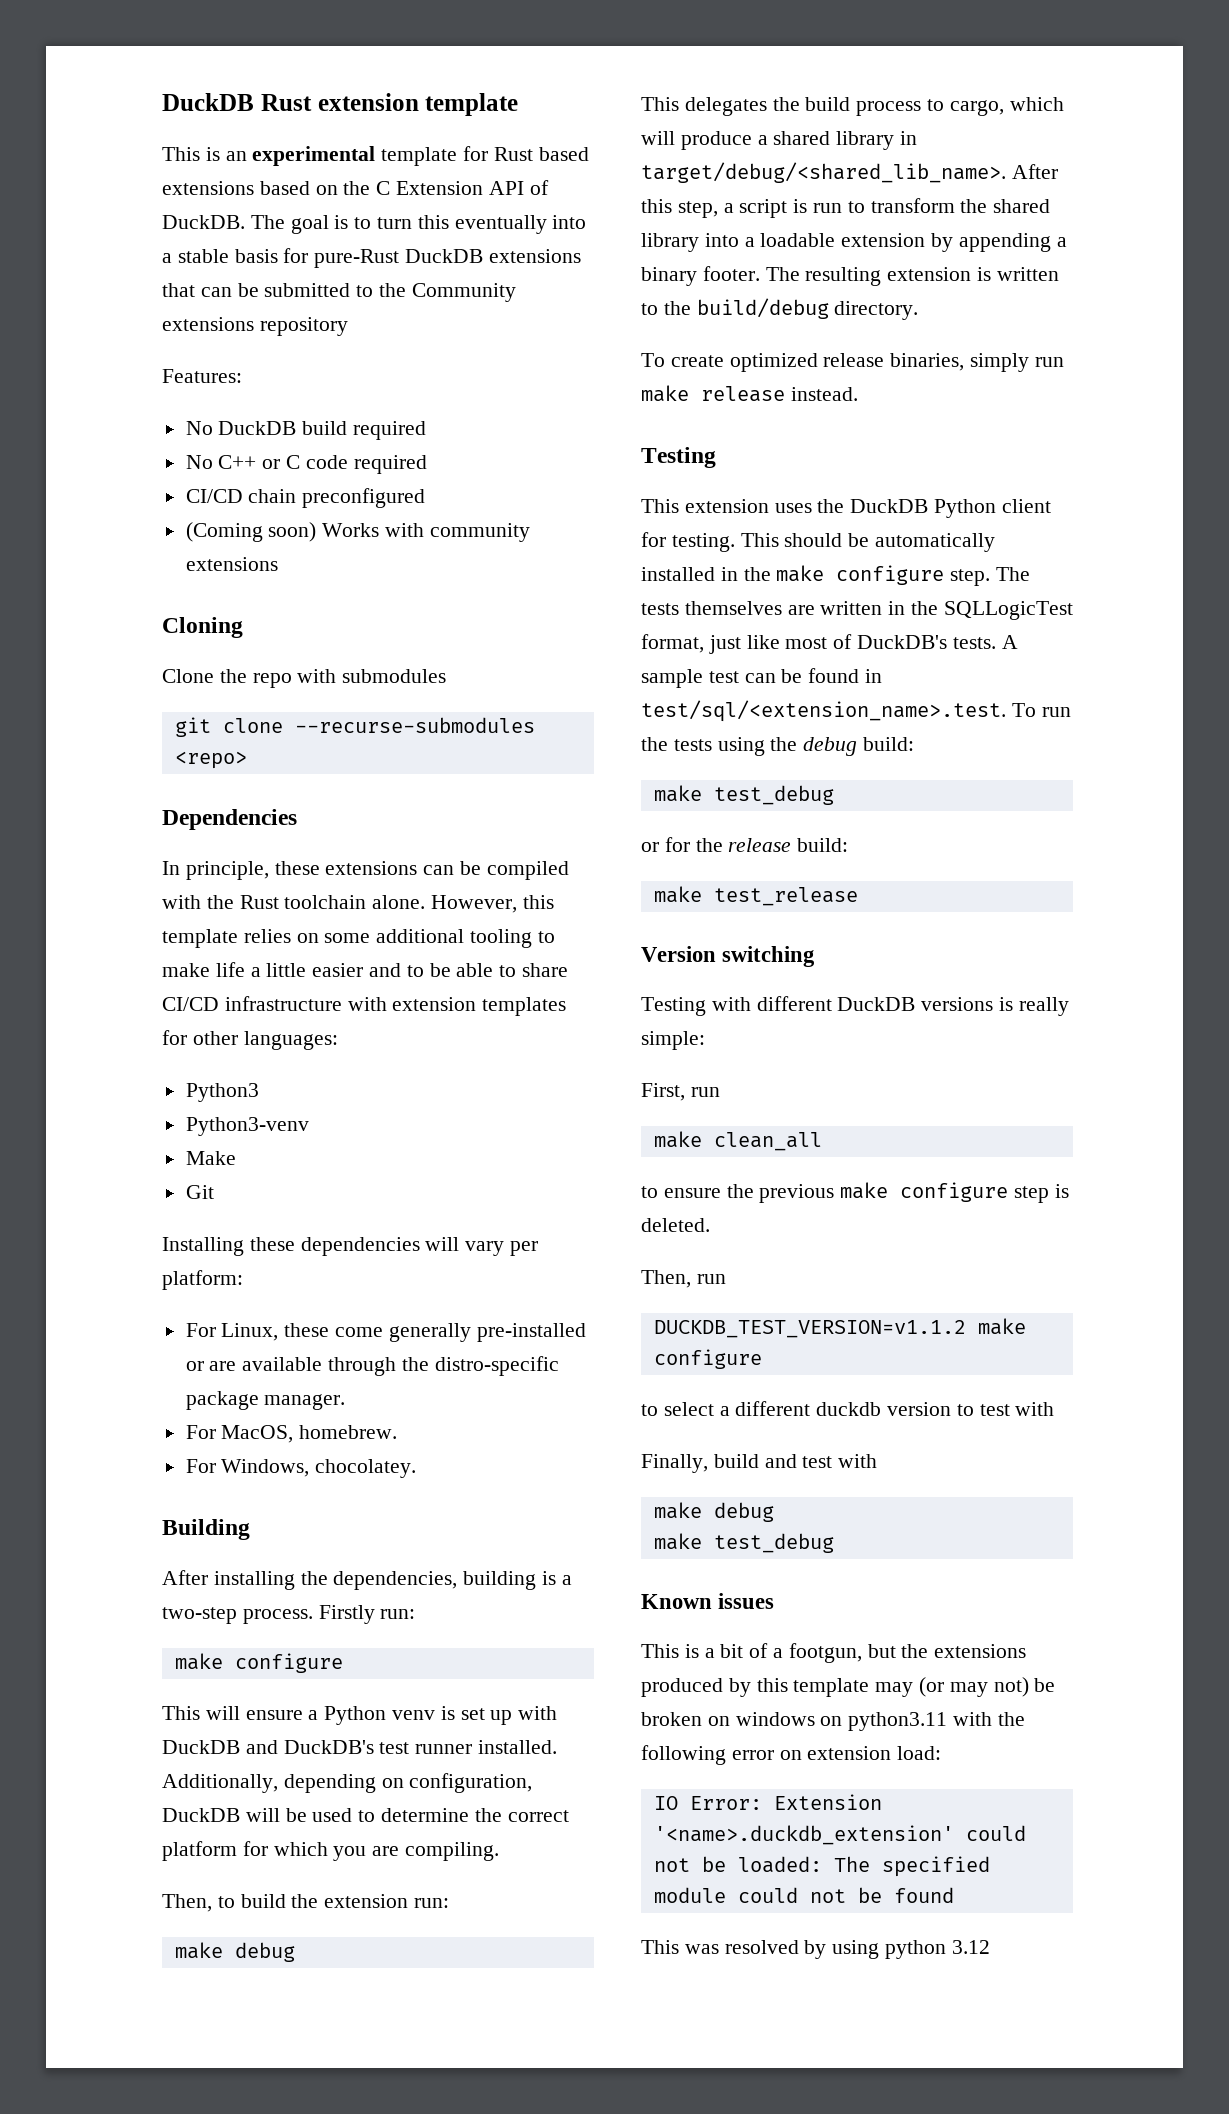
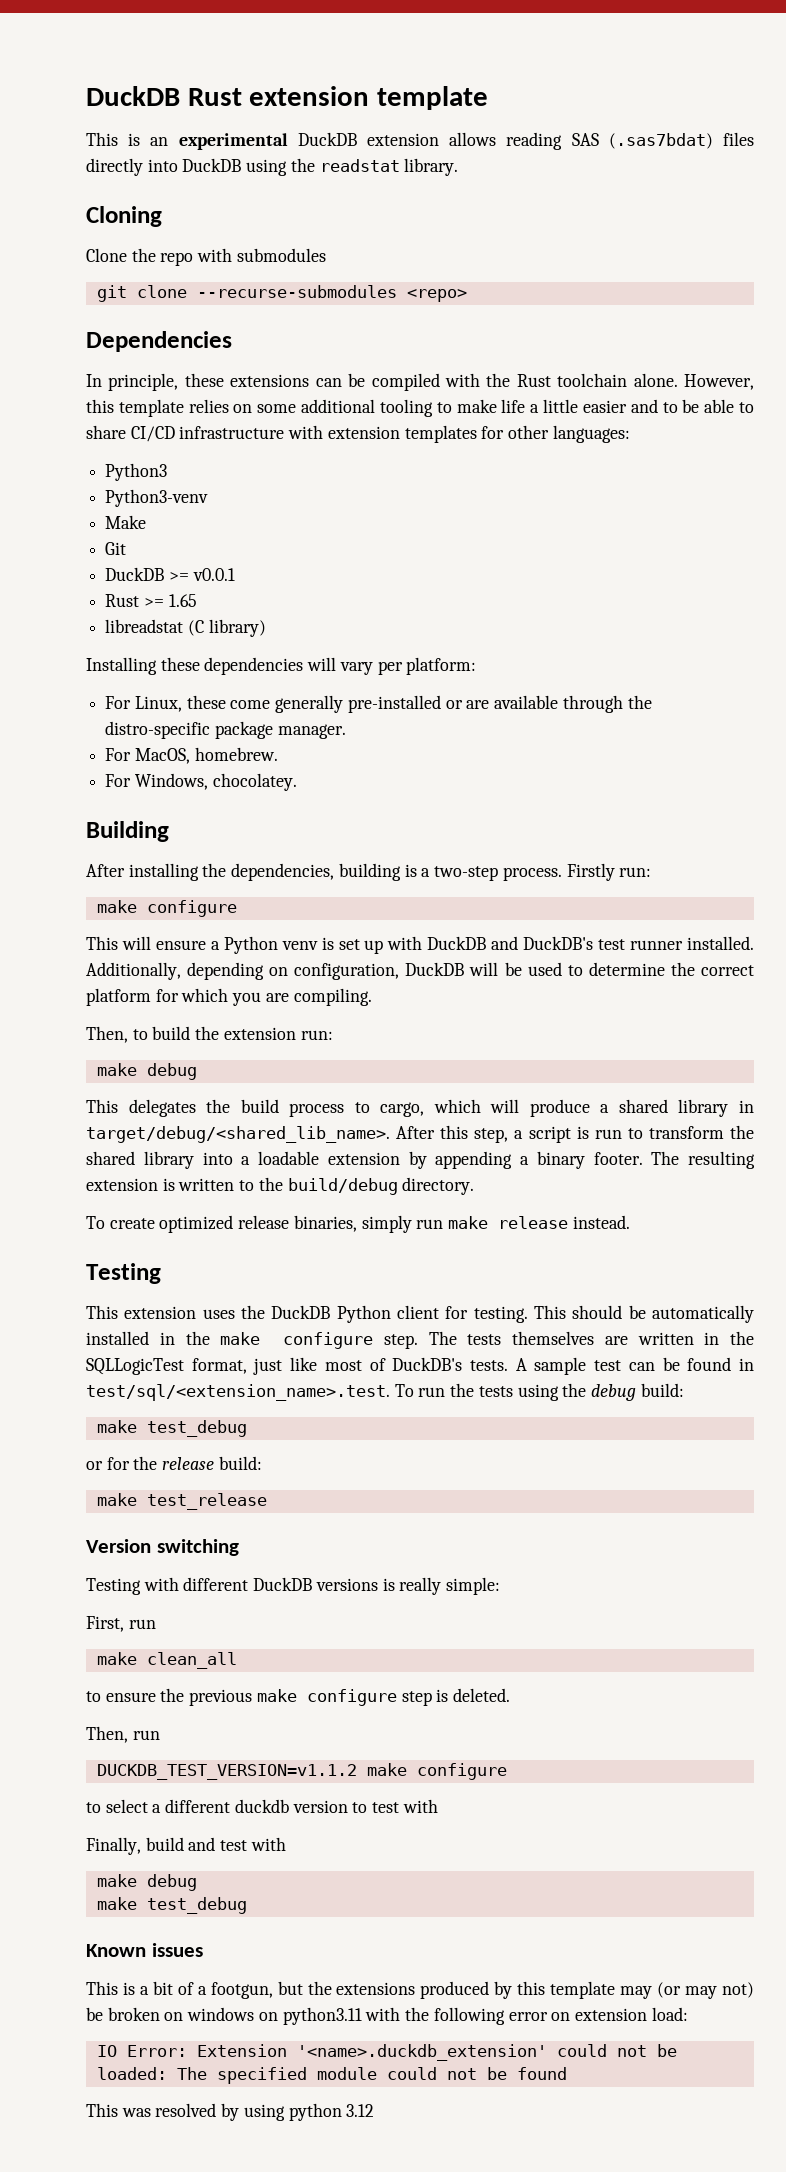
- This is an experimental template for Rust based extensions based on the C Extension API of DuckDB. The goal is to turn this eventually into a stable basis for pure-Rust DuckDB extensions that can be submitted to the Community extensions repository
- Features:
- No DuckDB build required
- No C++ or C code required
- CI/CD chain preconfigured
- (Coming soon) Works with community extensions
+ This is an experimental DuckDB extension allows reading SAS (.sas7bdat) files directly into DuckDB using the readstat library.
+ DuckDB >= v0.0.1
+ Rust >= 1.65
+ libreadstat (C library)

